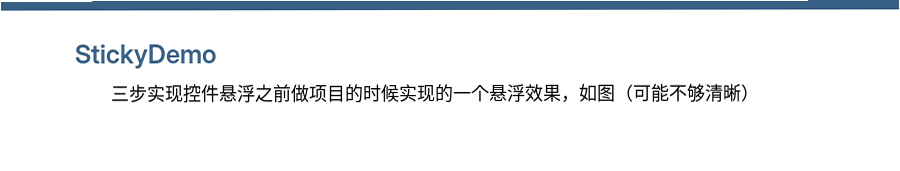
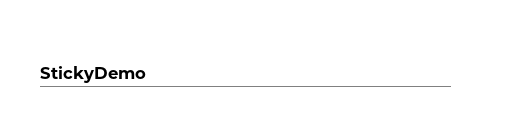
- 三步实现控件悬浮之前做项目的时候实现的一个悬浮效果，如图（可能不够清晰）

